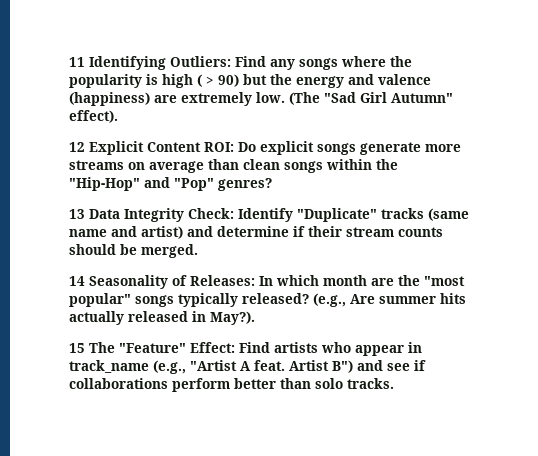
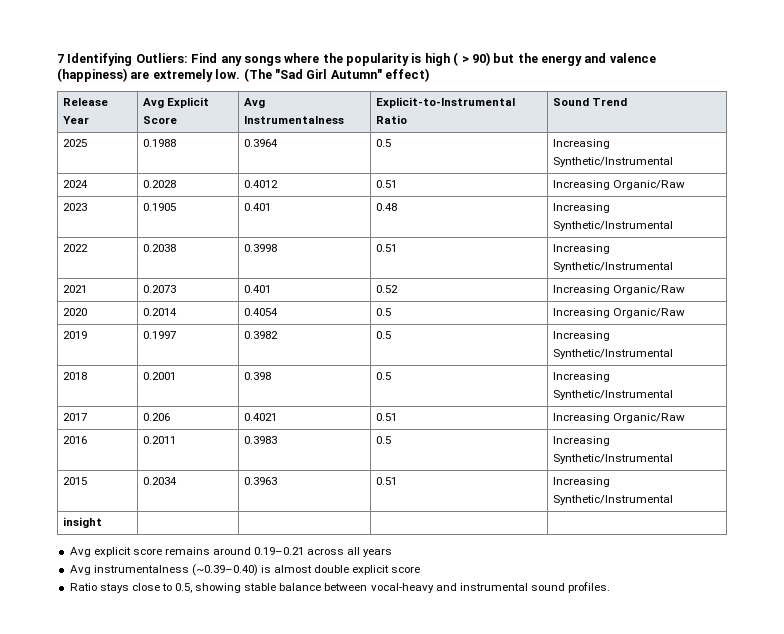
- 11 Identifying Outliers: Find any songs where the popularity is high ( > 90) but the energy and valence (happiness) are extremely low.
+ 7 Identifying Outliers: Find any songs where the popularity is high ( > 90) but the energy and valence (happiness) are extremely low.
- (The "Sad Girl Autumn" effect).
- 12 Explicit Content ROI: Do explicit songs generate more streams on average than clean songs within the "Hip-Hop" and "Pop" genres?
- 13 Data Integrity Check: Identify "Duplicate" tracks (same name and artist) and determine if their stream counts should be merged.
- 14 Seasonality of Releases: In which month are the "most popular" songs typically released? (e.g., Are summer hits actually released in May?).
- 15 The "Feature" Effect: Find artists who appear in track_name (e.g., "Artist A feat. Artist B") and see if collaborations perform better than solo tracks.
+ (The "Sad Girl Autumn" effect)
+ Release Year | Avg Explicit Score | Avg Instrumentalness | Explicit-to-Instrumental Ratio | Sound Trend
+ 2025 | 0.1988 | 0.3964 | 0.5 | Increasing Synthetic/Instrumental
+ 2024 | 0.2028 | 0.4012 | 0.51 | Increasing Organic/Raw
+ 2023 | 0.1905 | 0.401 | 0.48 | Increasing Synthetic/Instrumental
+ 2022 | 0.2038 | 0.3998 | 0.51 | Increasing Synthetic/Instrumental
+ 2021 | 0.2073 | 0.401 | 0.52 | Increasing Organic/Raw
+ 2020 | 0.2014 | 0.4054 | 0.5 | Increasing Organic/Raw
+ 2019 | 0.1997 | 0.3982 | 0.5 | Increasing Synthetic/Instrumental
+ 2018 | 0.2001 | 0.398 | 0.5 | Increasing Synthetic/Instrumental
+ 2017 | 0.206 | 0.4021 | 0.51 | Increasing Organic/Raw
+ 2016 | 0.2011 | 0.3983 | 0.5 | Increasing Synthetic/Instrumental
+ 2015 | 0.2034 | 0.3963 | 0.51 | Increasing Synthetic/Instrumental
+ insight | | | |
+ Avg explicit score remains around 0.19–0.21 across all years
+ Avg instrumentalness (~0.39–0.40) is almost double explicit score
+ Ratio stays close to 0.5, showing stable balance between vocal-heavy and instrumental sound profiles.

